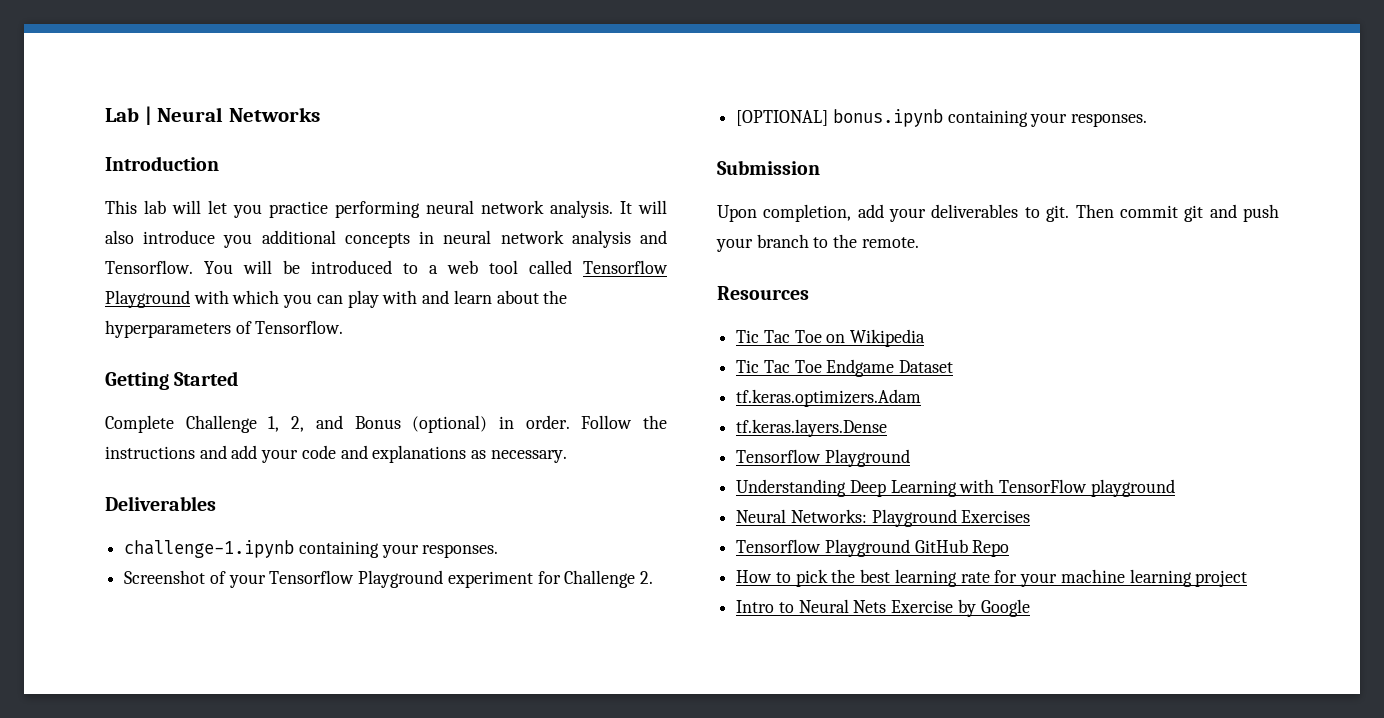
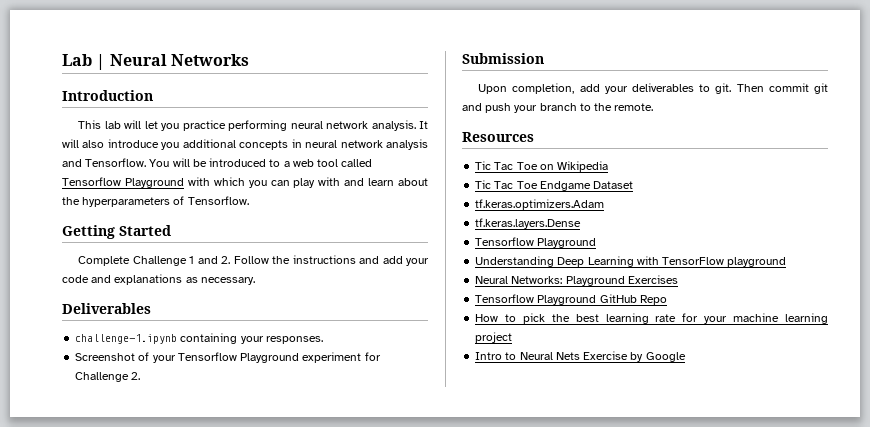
- Complete Challenge 1, 2, and Bonus (optional) in order. Follow the instructions and add your code and explanations as necessary.
+ Complete Challenge 1 and 2. Follow the instructions and add your code and explanations as necessary.
- [OPTIONAL] bonus.ipynb containing your responses.

